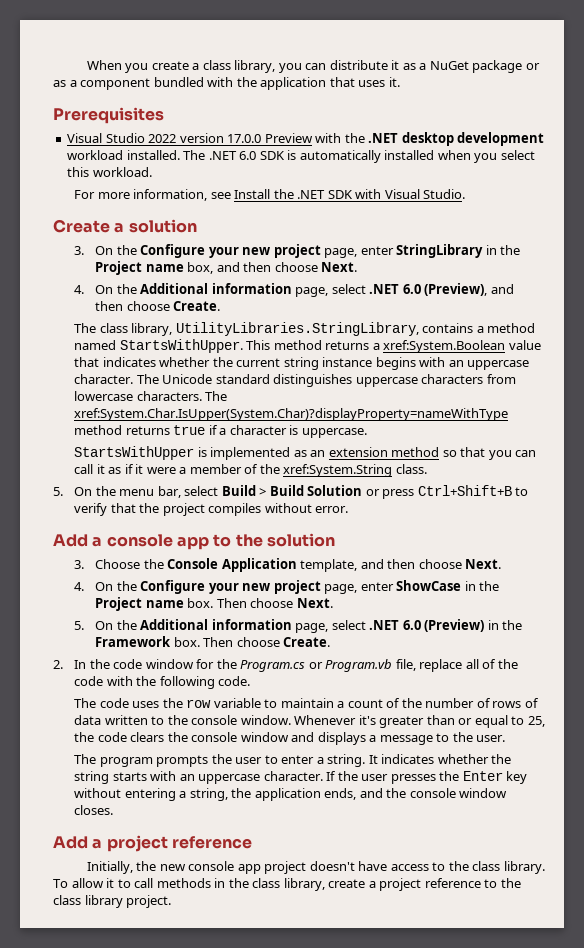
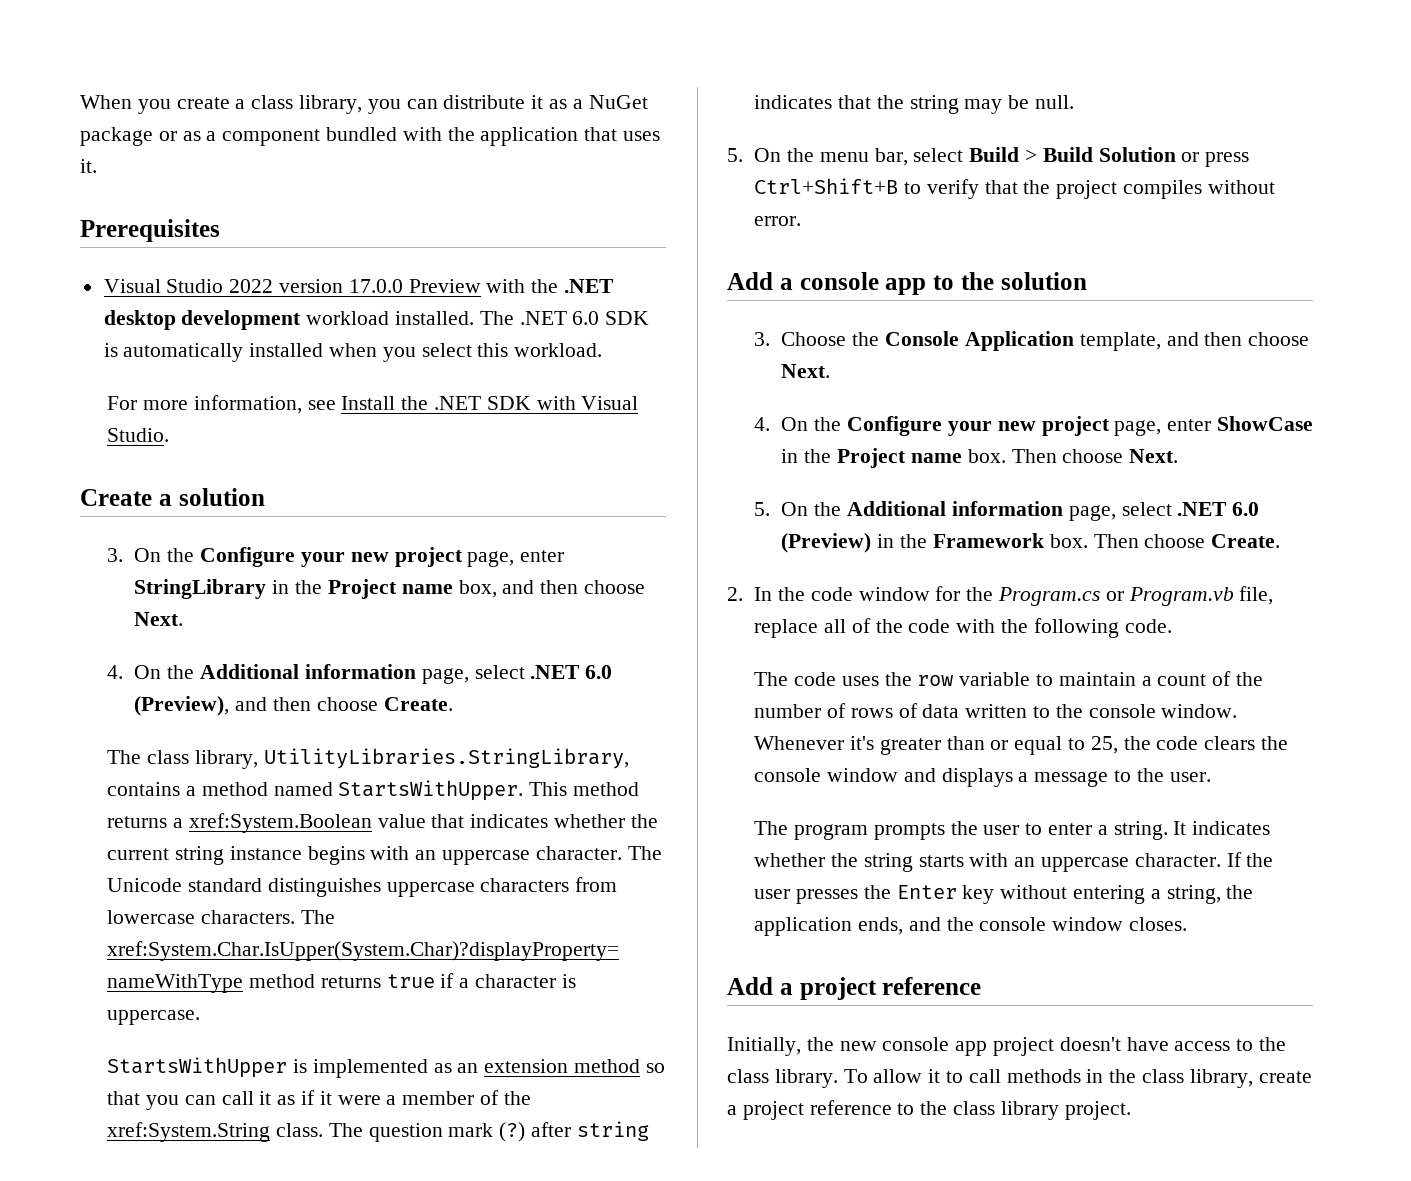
+ The question mark (?) after string indicates that the string may be null.

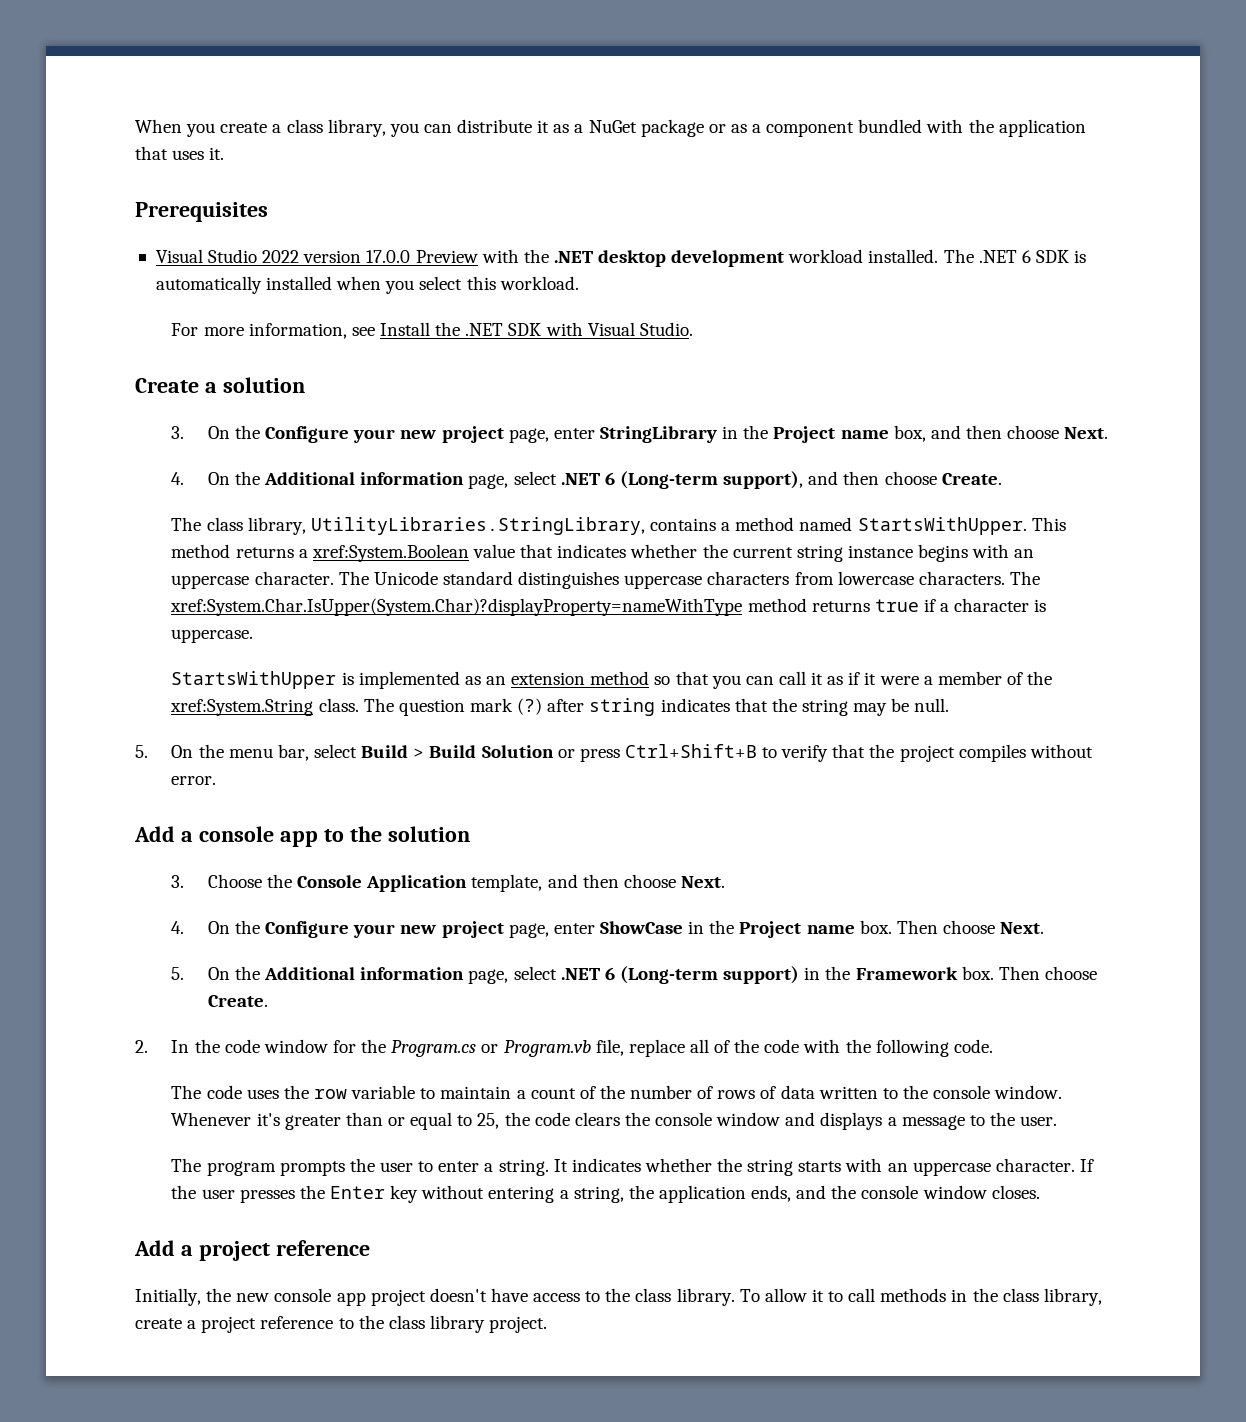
- The .NET 6.0 SDK is automatically installed when you select this workload.
+ The .NET 6 SDK is automatically installed when you select this workload.
- 4. On the Additional information page, select .NET 6.0 (Preview), and then choose Create.
+ 4. On the Additional information page, select .NET 6 (Long-term support), and then choose Create.
- 5. On the Additional information page, select .NET 6.0 (Preview) in the Framework box.
+ 5. On the Additional information page, select .NET 6 (Long-term support) in the Framework box.

